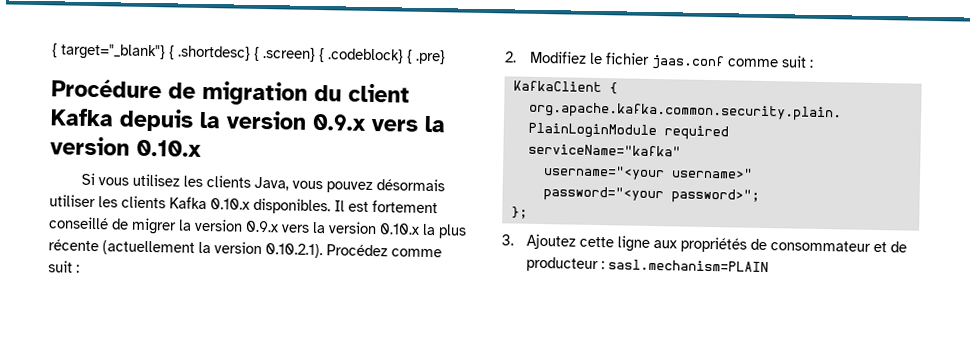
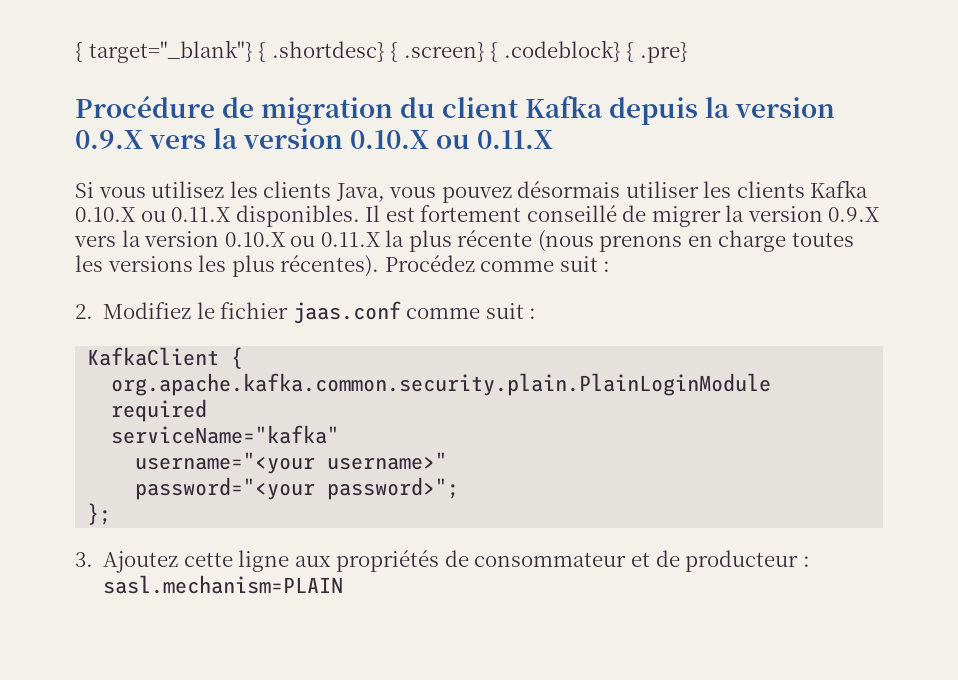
- Procédure de migration du client Kafka depuis la version 0.9.x vers la version 0.10.x
+ Procédure de migration du client Kafka depuis la version 0.9.X vers la version 0.10.X ou 0.11.X
- Si vous utilisez les clients Java, vous pouvez désormais utiliser les clients Kafka 0.10.x disponibles.
+ Si vous utilisez les clients Java, vous pouvez désormais utiliser les clients Kafka 0.10.X ou 0.11.X disponibles.
- Il est fortement conseillé de migrer la version 0.9.x vers la version 0.10.x la plus récente (actuellement la version 0.10.2.1). Procédez comme suit :
+ Il est fortement conseillé de migrer la version 0.9.X vers la version 0.10.X ou 0.11.X la plus récente (nous prenons en charge toutes les versions les plus récentes). Procédez comme suit :

